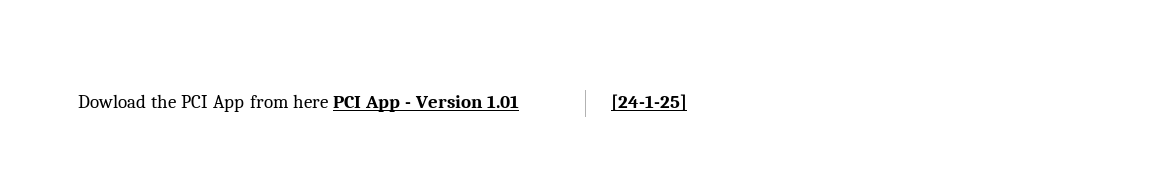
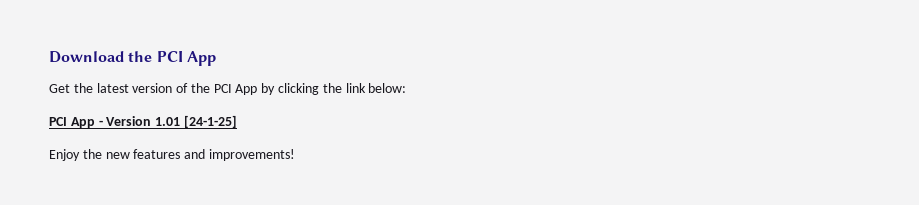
- Dowload the PCI App from here PCI App - Version 1.01 [24-1-25]
+ Download the PCI App
+ Get the latest version of the PCI App by clicking the link below:
+ PCI App - Version 1.01 [24-1-25]
+ Enjoy the new features and improvements!

